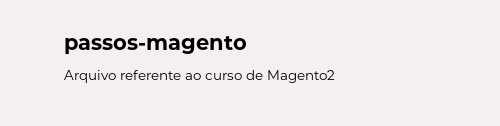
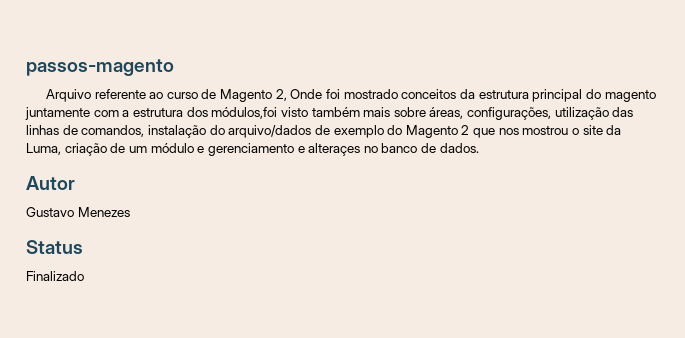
- Arquivo referente ao curso de Magento2
+ Arquivo referente ao curso de Magento 2, Onde foi mostrado conceitos da estrutura principal do magento juntamente com a estrutura dos módulos,foi visto também mais sobre áreas, configurações, utilização das linhas de comandos, instalação do arquivo/dados de exemplo do Magento 2 que nos mostrou o site da Luma, criação de um módulo e gerenciamento e alteraçes no banco de dados.
+ Autor
+ Gustavo Menezes
+ Status
+ Finalizado

